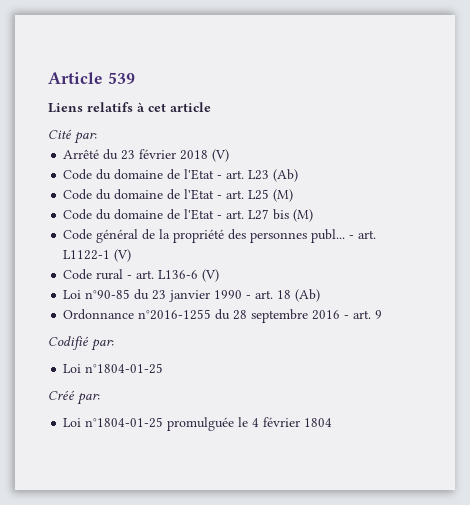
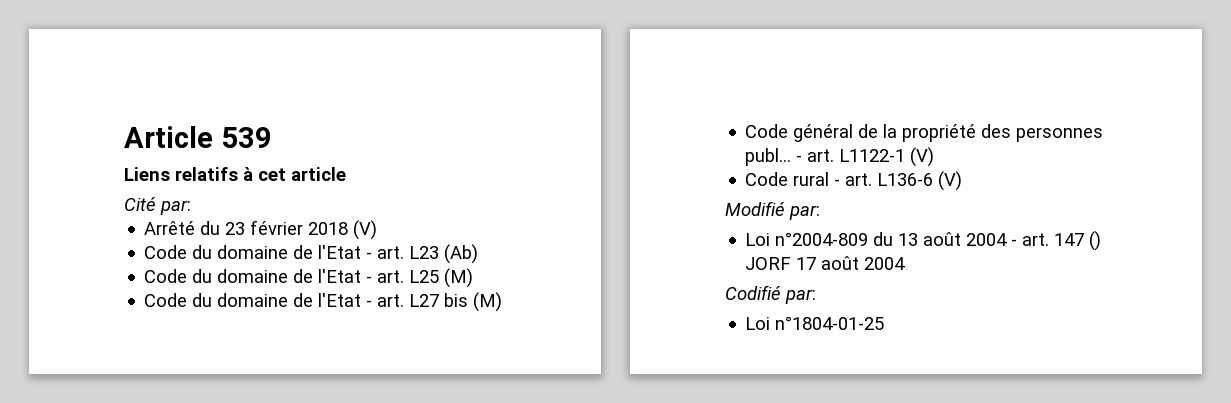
- Loi n°90-85 du 23 janvier 1990 - art. 18 (Ab)
- Ordonnance n°2016-1255 du 28 septembre 2016 - art. 9
+ Modifié par:
+ Loi n°2004-809 du 13 août 2004 - art. 147 () JORF 17 août 2004
  Codifié par:
  Loi n°1804-01-25
- Créé par:
- Loi n°1804-01-25 promulguée le 4 février 1804

